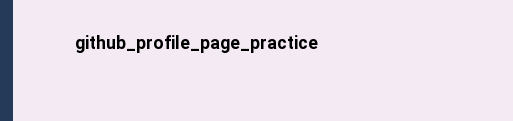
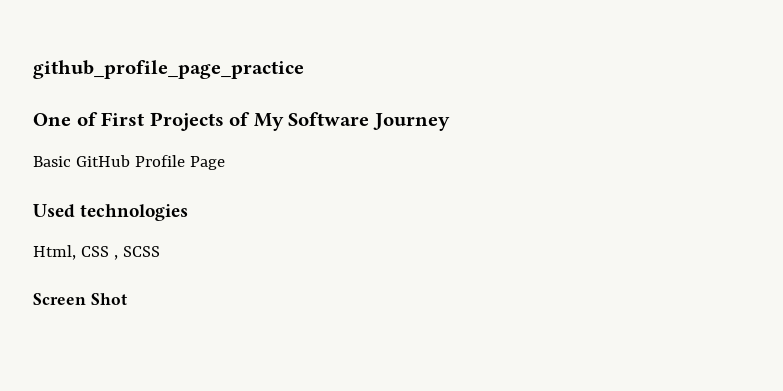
+ One of First Projects of My Software Journey
+ Basic GitHub Profile Page
+ Used technologies
+ Html, CSS , SCSS
+ Screen Shot

